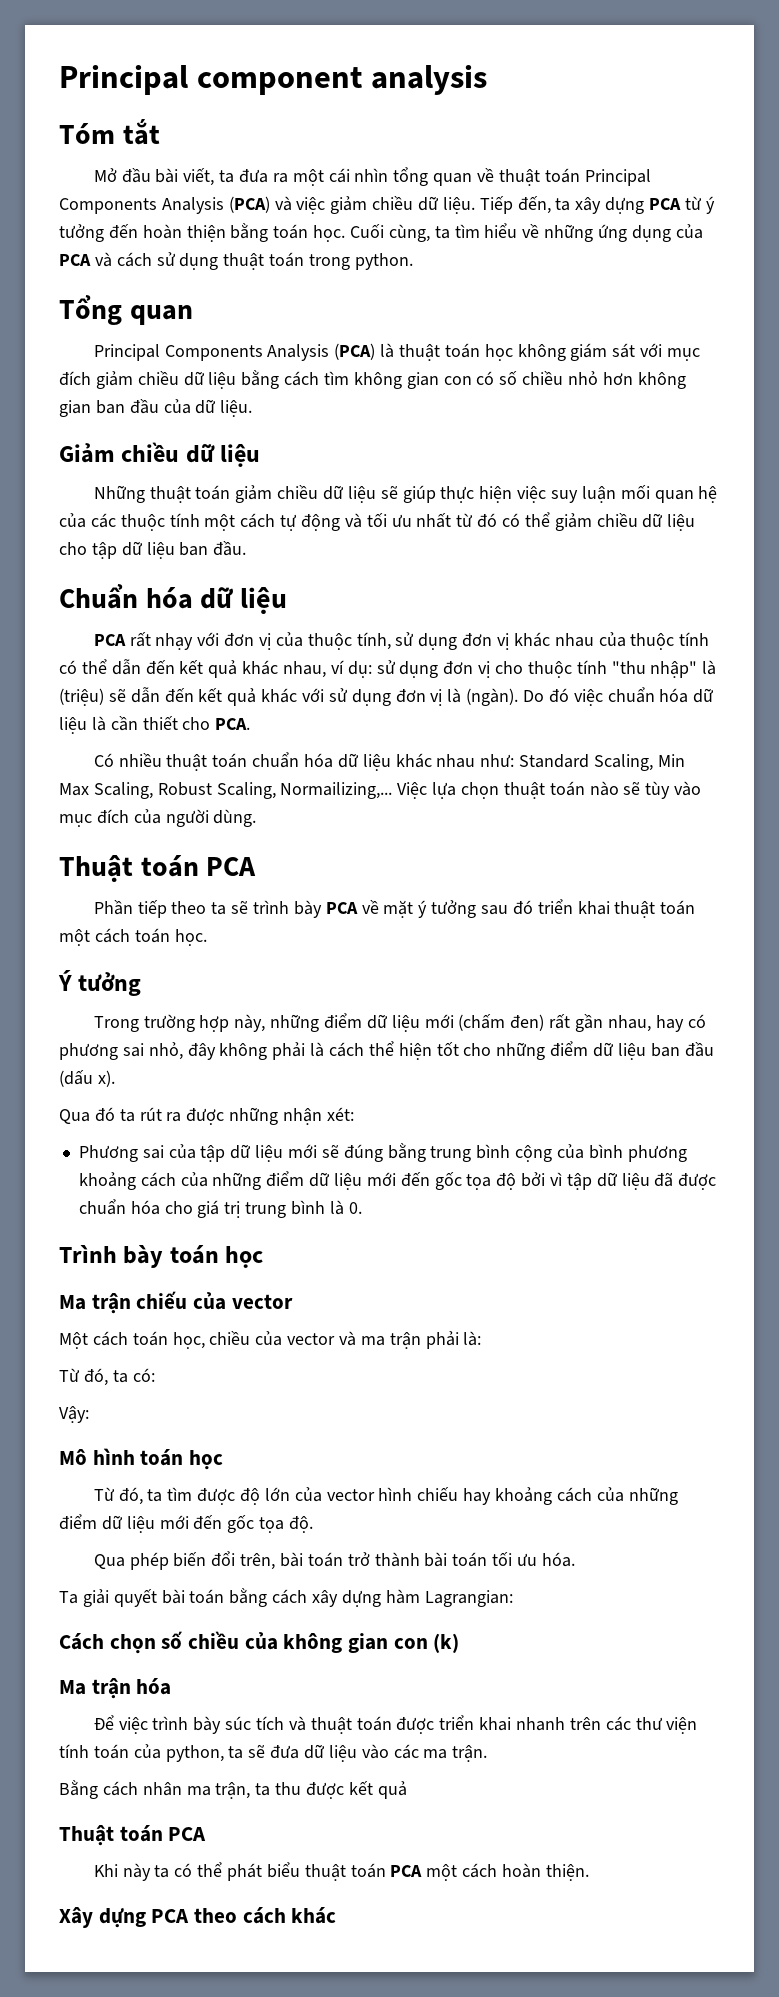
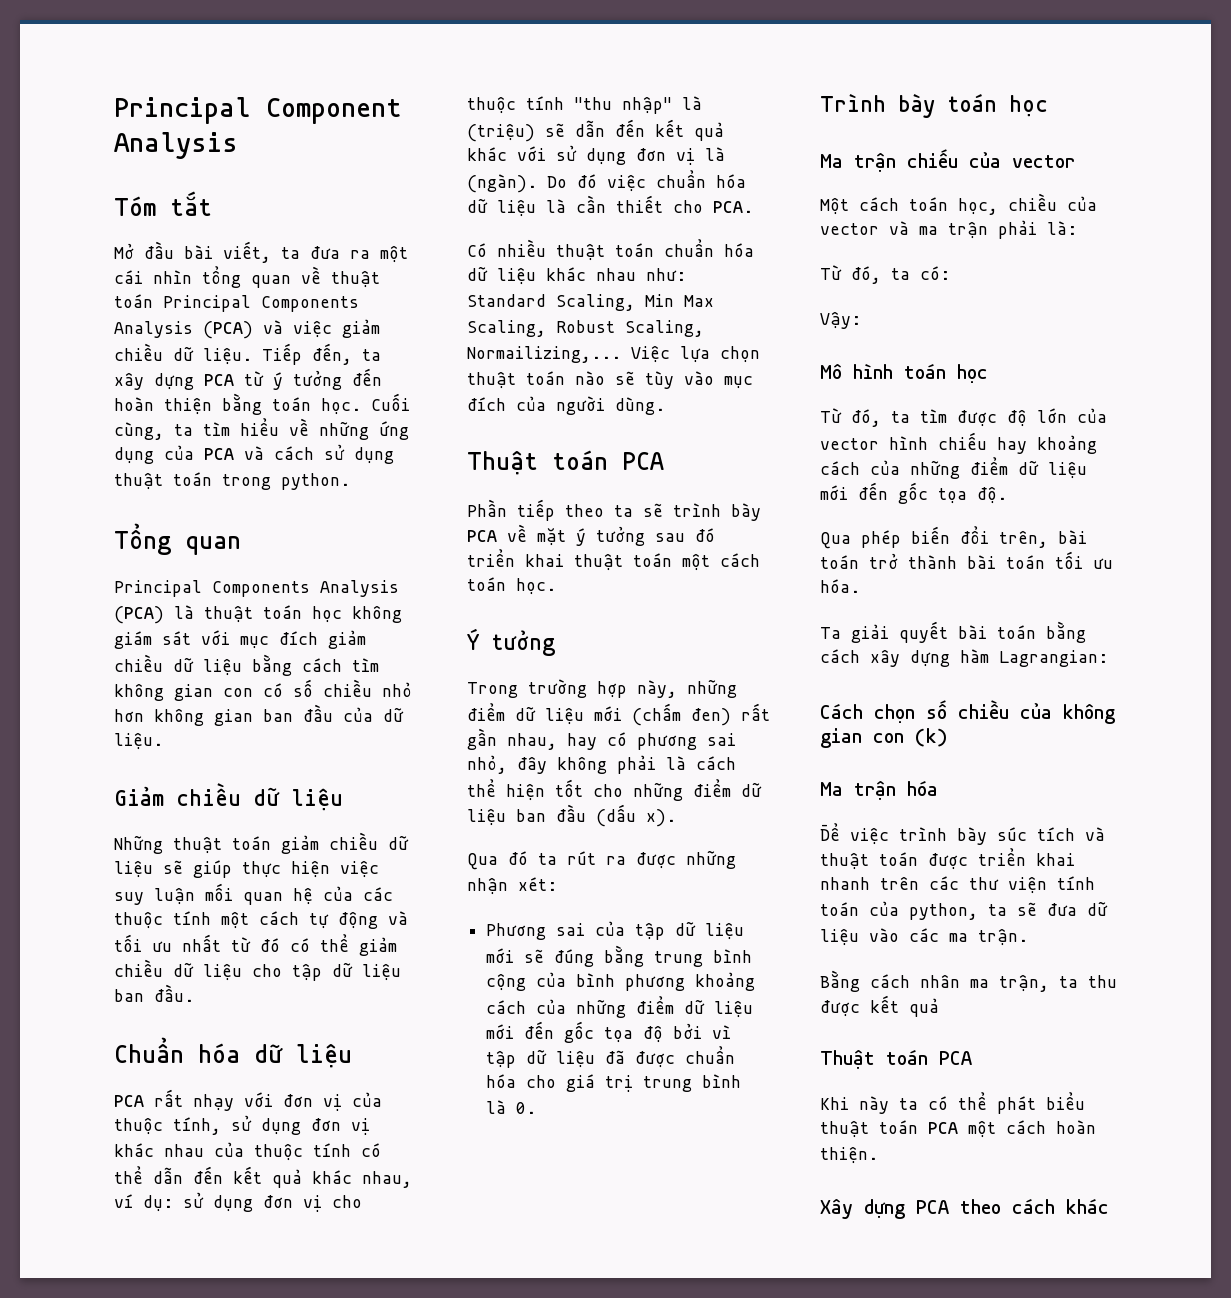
- Principal component analysis
+ Principal Component Analysis

